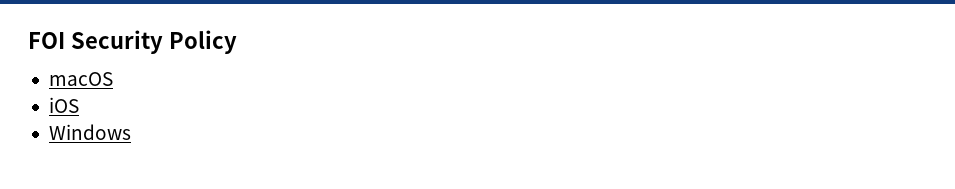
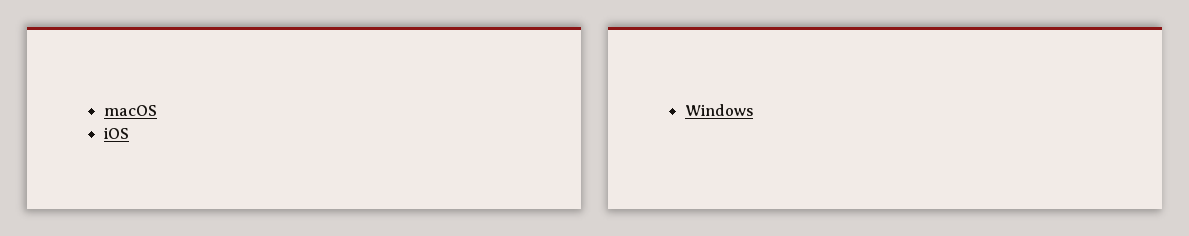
- FOI Security Policy

